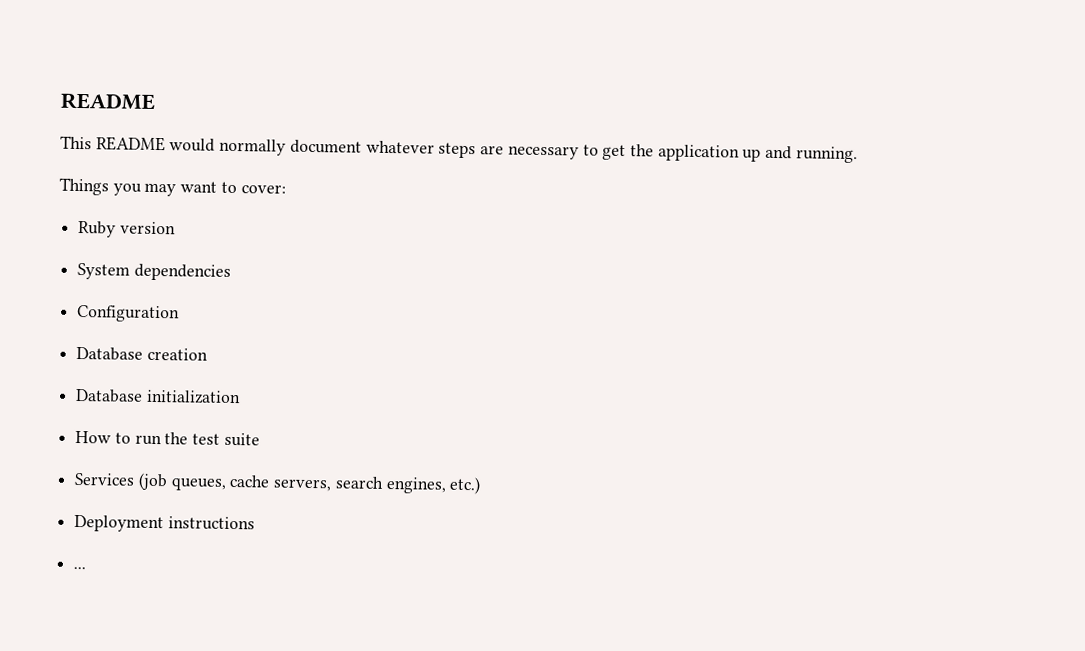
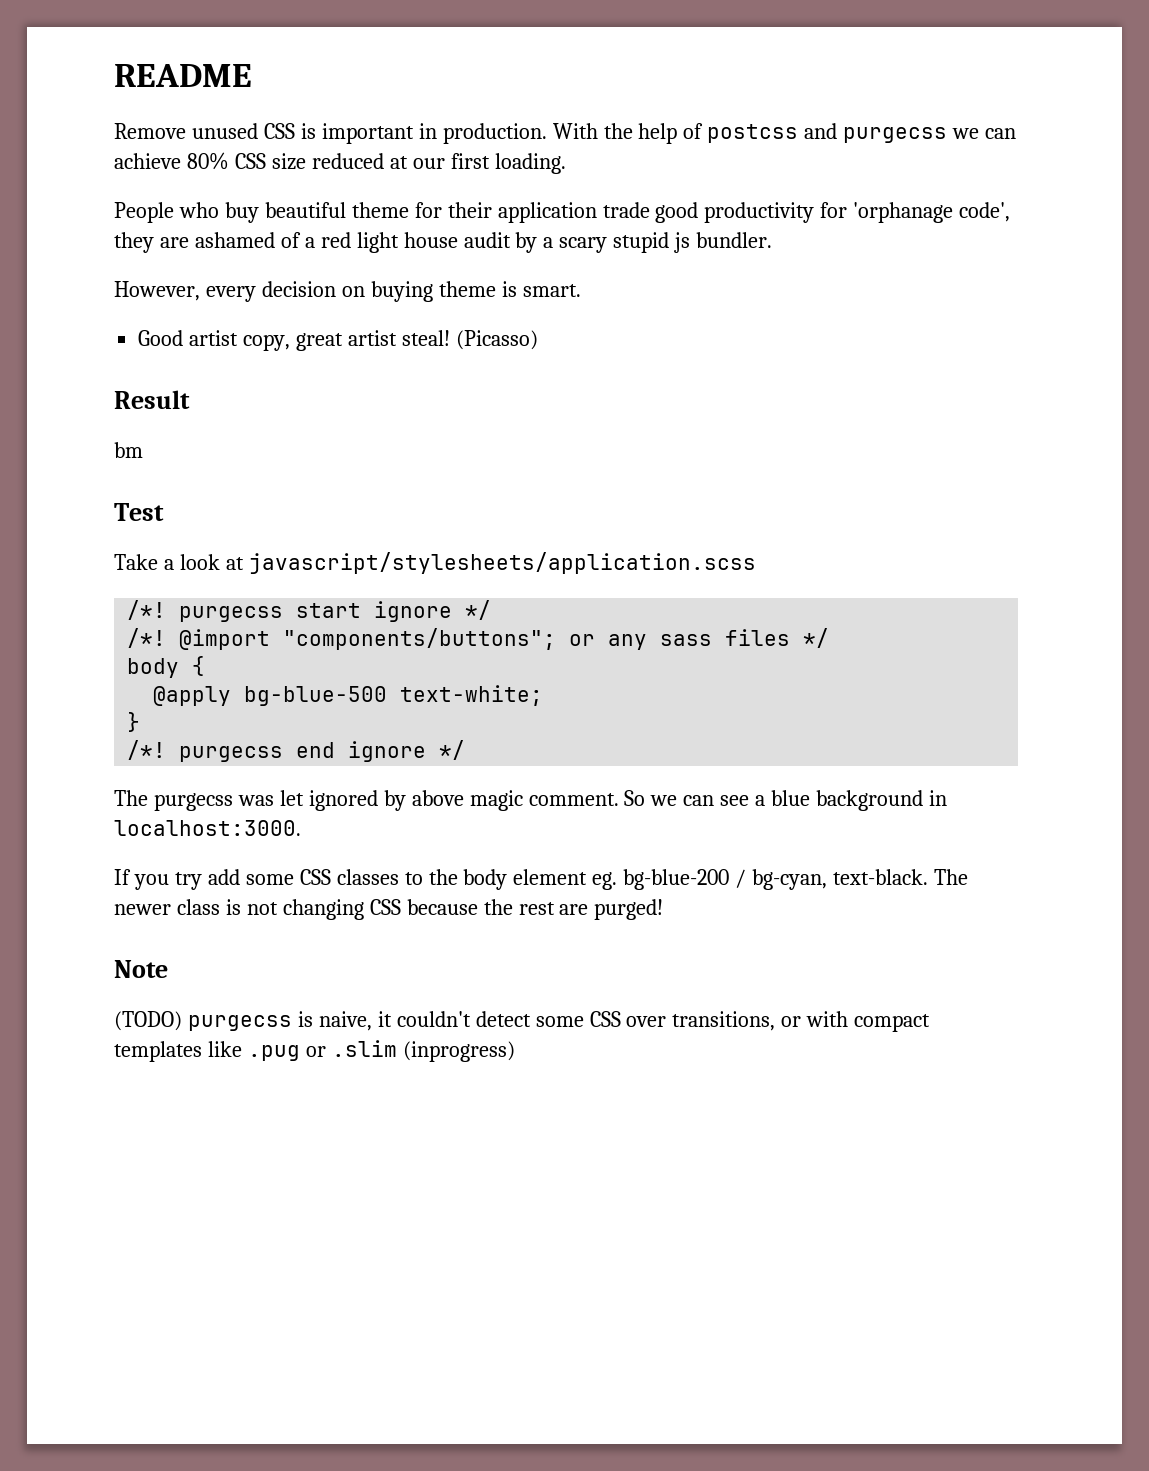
- This README would normally document whatever steps are necessary to get the application up and running.
- Things you may want to cover:
- Ruby version
- System dependencies
- Configuration
- Database creation
- Database initialization
- How to run the test suite
- Services (job queues, cache servers, search engines, etc.)
- Deployment instructions
- ...
+ Remove unused CSS is important in production. With the help of postcss and purgecss we can achieve 80% CSS size reduced at our first loading.
+ People who buy beautiful theme for their application trade good productivity for 'orphanage code', they are ashamed of a red light house audit by a scary stupid js bundler.
+ However, every decision on buying theme is smart.
+ Good artist copy, great artist steal! (Picasso)
+ Result
+ bm
+ Test
+ Take a look at javascript/stylesheets/application.scss
+ /*! purgecss start ignore */
+ /*! @import "components/buttons"; or any sass files */
+ body {
+ @apply bg-blue-500 text-white;
+ }
+ /*! purgecss end ignore */
+ The purgecss was let ignored by above magic comment. So we can see a blue background in localhost:3000.
+ If you try add some CSS classes to the body element eg. bg-blue-200 / bg-cyan, text-black. The newer class is not changing CSS because the rest are purged!
+ Note
+ (TODO) purgecss is naive, it couldn't detect some CSS over transitions, or with compact templates like .pug or .slim (inprogress)

